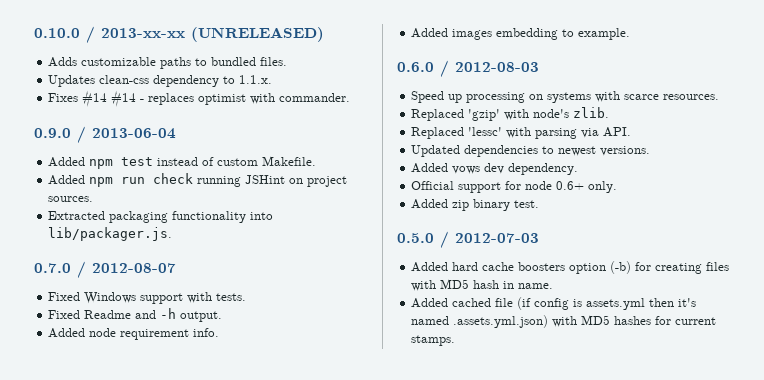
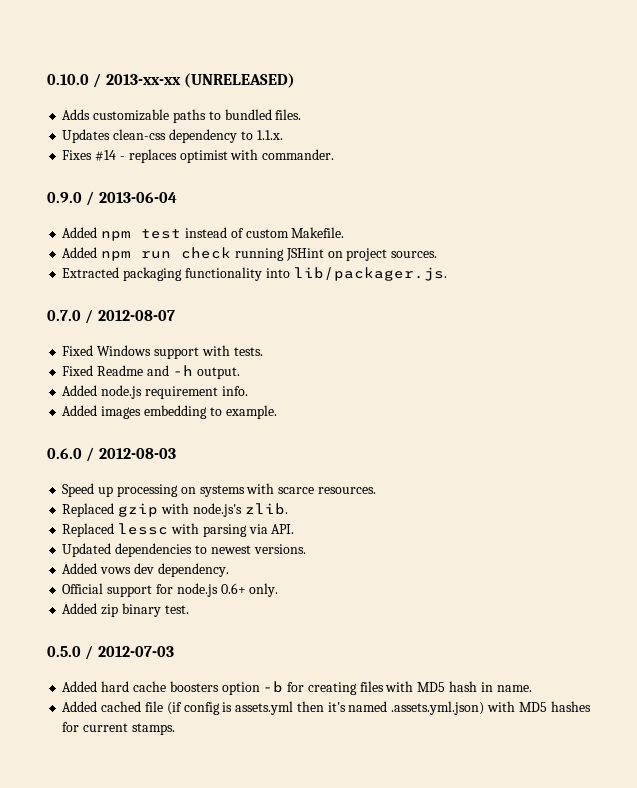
- Fixes #14 #14 - replaces optimist with commander.
+ Fixes #14 - replaces optimist with commander.
- Added node requirement info.
+ Added node.js requirement info.
- Replaced 'gzip' with node's zlib.
+ Replaced gzip with node.js's zlib.
- Replaced 'lessc' with parsing via API.
+ Replaced lessc with parsing via API.
- Official support for node 0.6+ only.
+ Official support for node.js 0.6+ only.
- Added hard cache boosters option (-b) for creating files with MD5 hash in name.
+ Added hard cache boosters option -b for creating files with MD5 hash in name.

